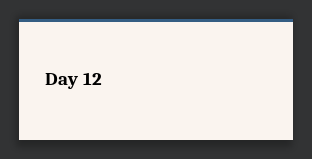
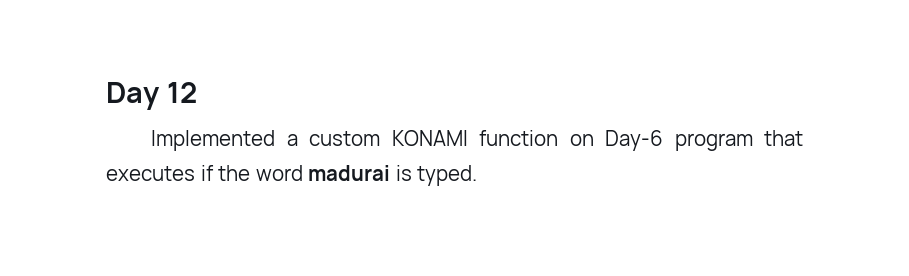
+ Implemented a custom KONAMI function on Day-6 program that executes if the word madurai is typed.

